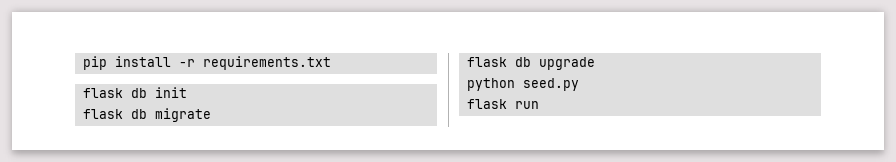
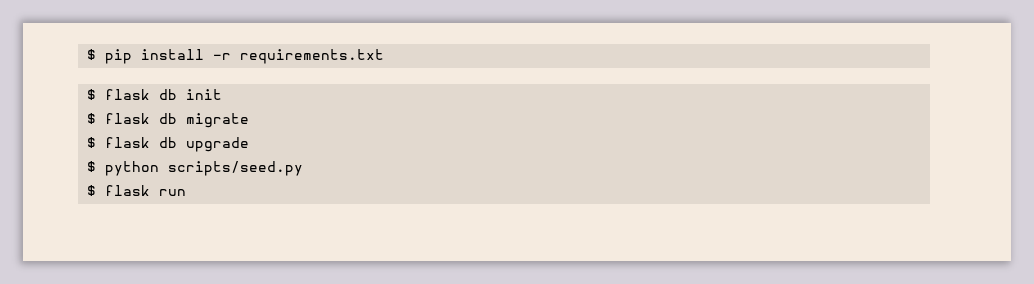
- pip install -r requirements.txt
+ $ pip install -r requirements.txt
- flask db init
+ $ flask db init
- flask db migrate
+ $ flask db migrate
- flask db upgrade
+ $ flask db upgrade
- python seed.py
- flask run
+ $ python scripts/seed.py
+ $ flask run

